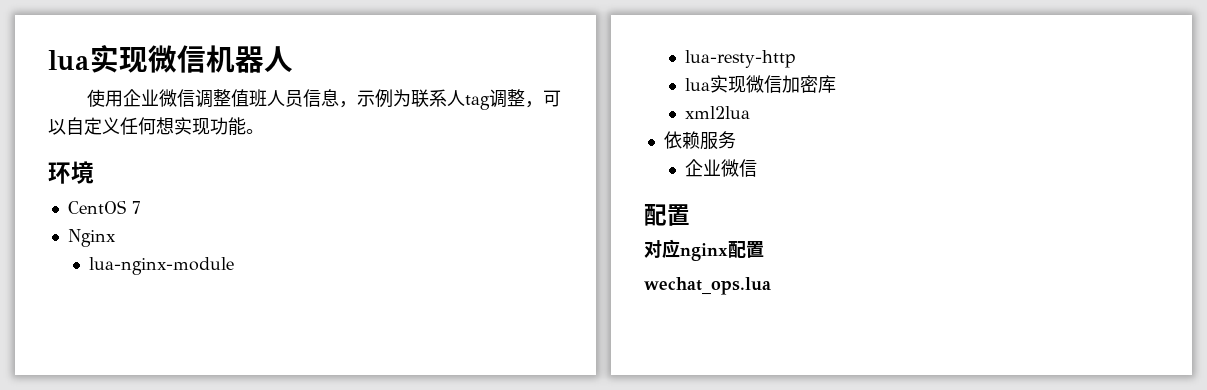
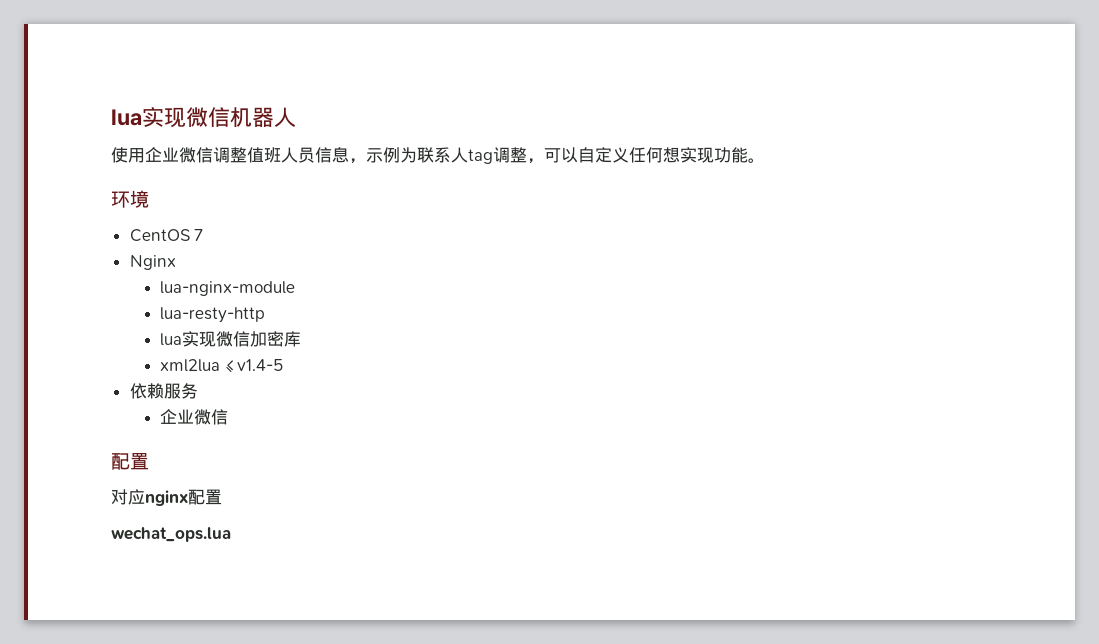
- xml2lua
+ xml2lua ≤ v1.4-5

